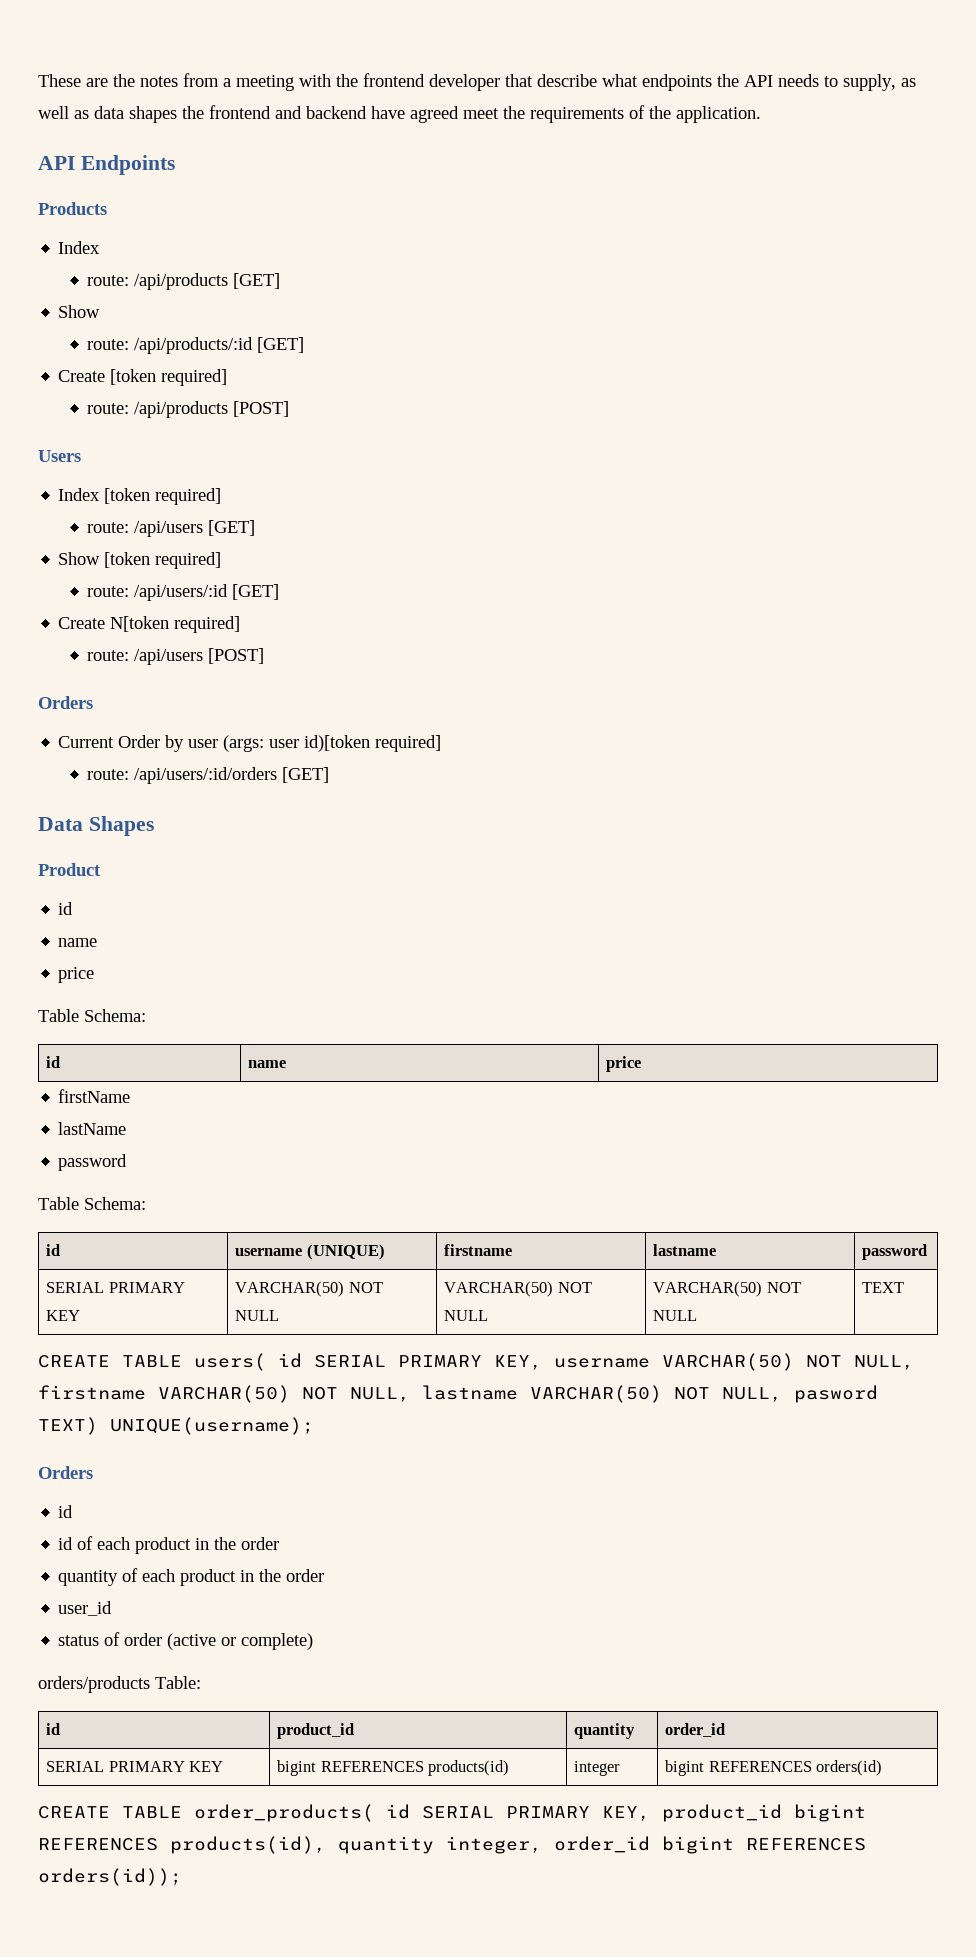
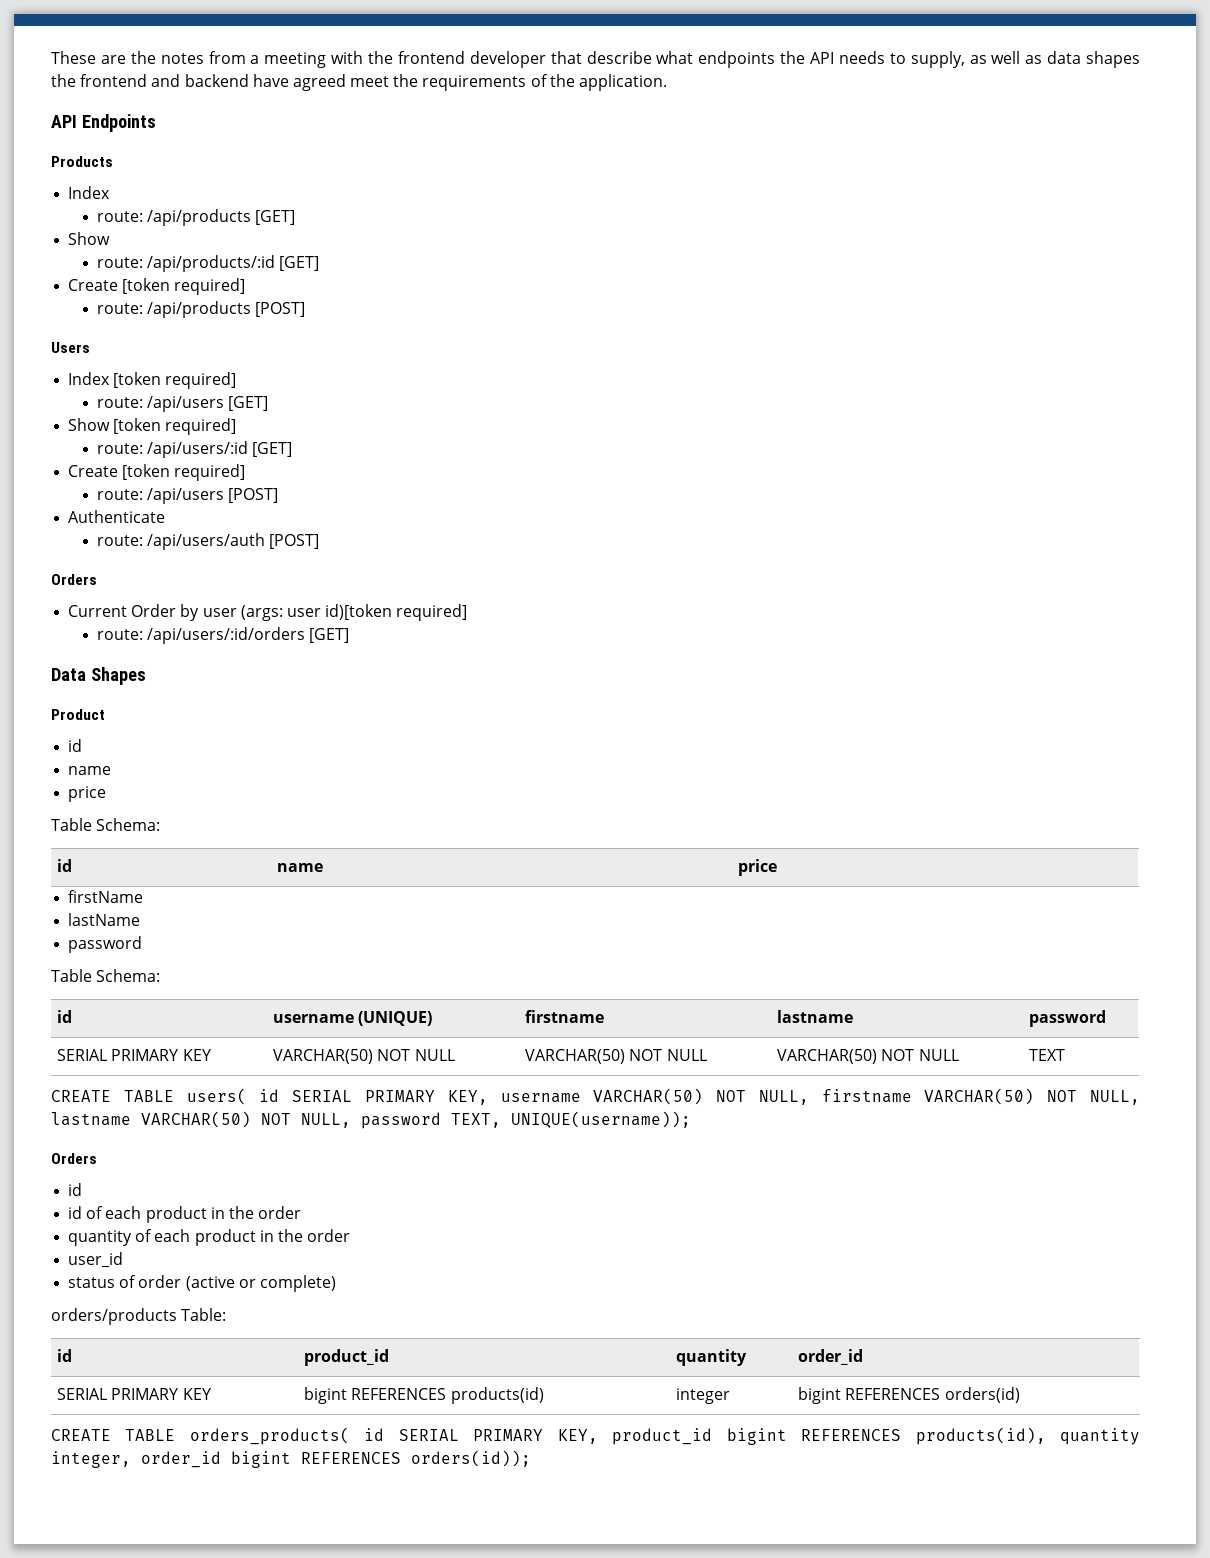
  route: /api/users/:id [GET]
- Create N[token required]
+ Create [token required]
+ Authenticate
+ route: /api/users/auth [POST]
- CREATE TABLE users( id SERIAL PRIMARY KEY, username VARCHAR(50) NOT NULL, firstname VARCHAR(50) NOT NULL, lastname VARCHAR(50) NOT NULL, pasword TEXT) UNIQUE(username);
+ CREATE TABLE users( id SERIAL PRIMARY KEY, username VARCHAR(50) NOT NULL, firstname VARCHAR(50) NOT NULL, lastname VARCHAR(50) NOT NULL, password TEXT, UNIQUE(username));
- CREATE TABLE order_products( id SERIAL PRIMARY KEY, product_id bigint REFERENCES products(id), quantity integer, order_id bigint REFERENCES orders(id));
+ CREATE TABLE orders_products( id SERIAL PRIMARY KEY, product_id bigint REFERENCES products(id), quantity integer, order_id bigint REFERENCES orders(id));

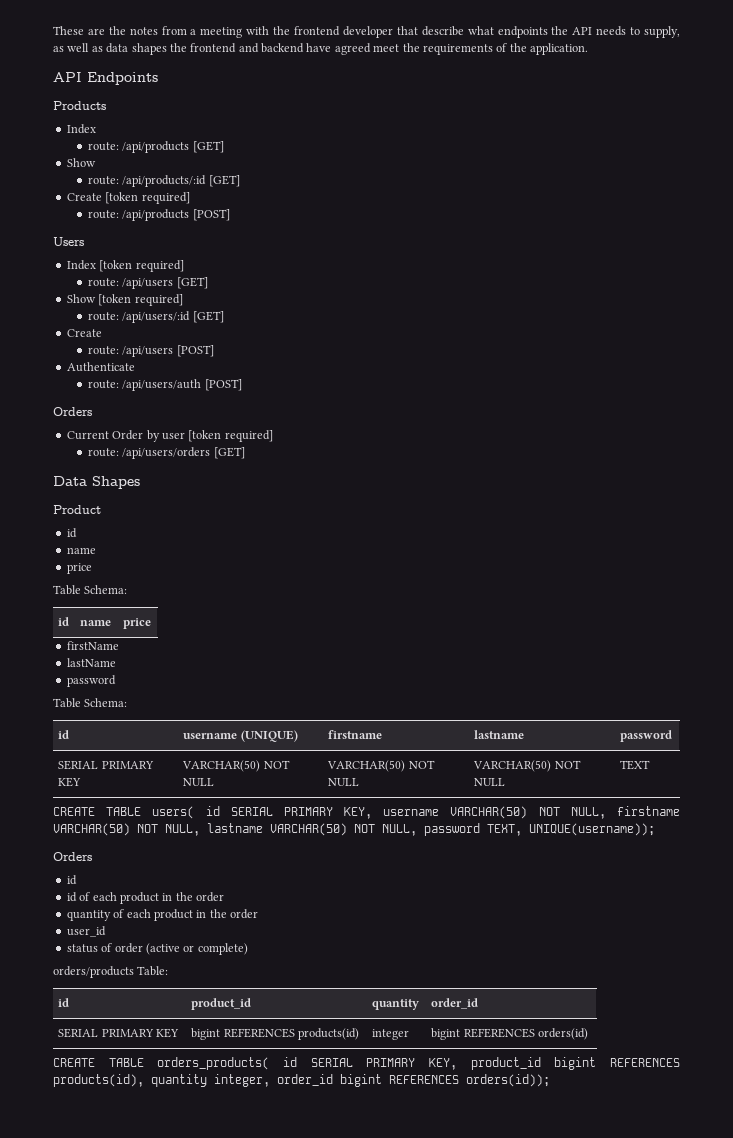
  route: /api/users/:id [GET]
- Create [token required]
+ Create
- Current Order by user (args: user id)[token required]
- route: /api/users/:id/orders [GET]
+ Current Order by user [token required]
+ route: /api/users/orders [GET]

